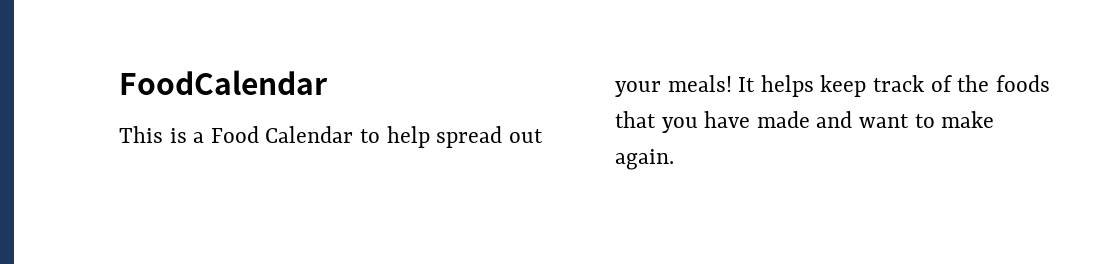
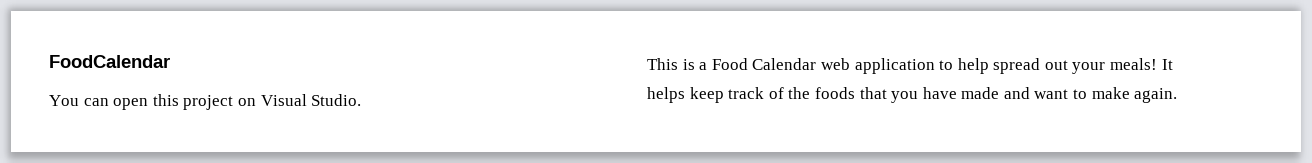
+ You can open this project on Visual Studio.
- This is a Food Calendar to help spread out your meals!
+ This is a Food Calendar web application to help spread out your meals!

